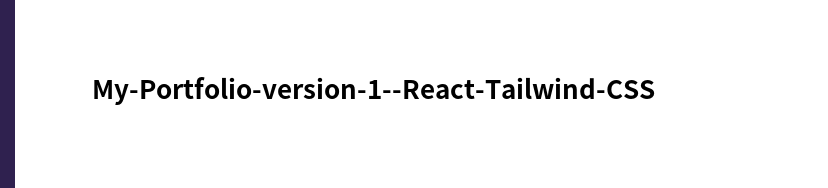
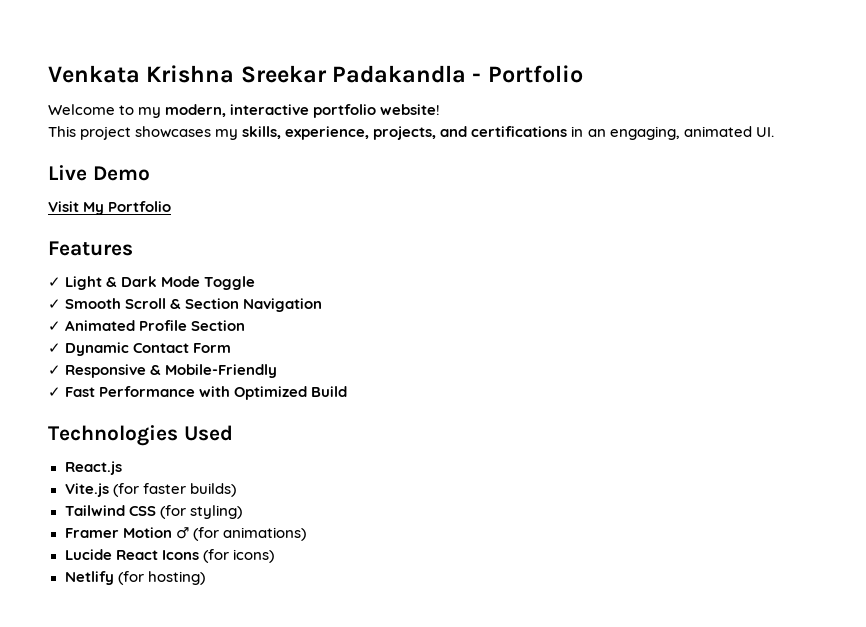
- My-Portfolio-version-1--React-Tailwind-CSS
+ Venkata Krishna Sreekar Padakandla - Portfolio
+ Welcome to my modern, interactive portfolio website!
+ This project showcases my skills, experience, projects, and certifications in an engaging, animated UI.
+ Live Demo
+ Visit My Portfolio
+ Features
+ ✓ Light & Dark Mode Toggle
+ ✓ Smooth Scroll & Section Navigation
+ ✓ Animated Profile Section
+ ✓ Dynamic Contact Form
+ ✓ Responsive & Mobile-Friendly
+ ✓ Fast Performance with Optimized Build
+ Technologies Used
+ React.js
+ Vite.js (for faster builds)
+ Tailwind CSS (for styling)
+ Framer Motion ♂ (for animations)
+ Lucide React Icons (for icons)
+ Netlify (for hosting)

